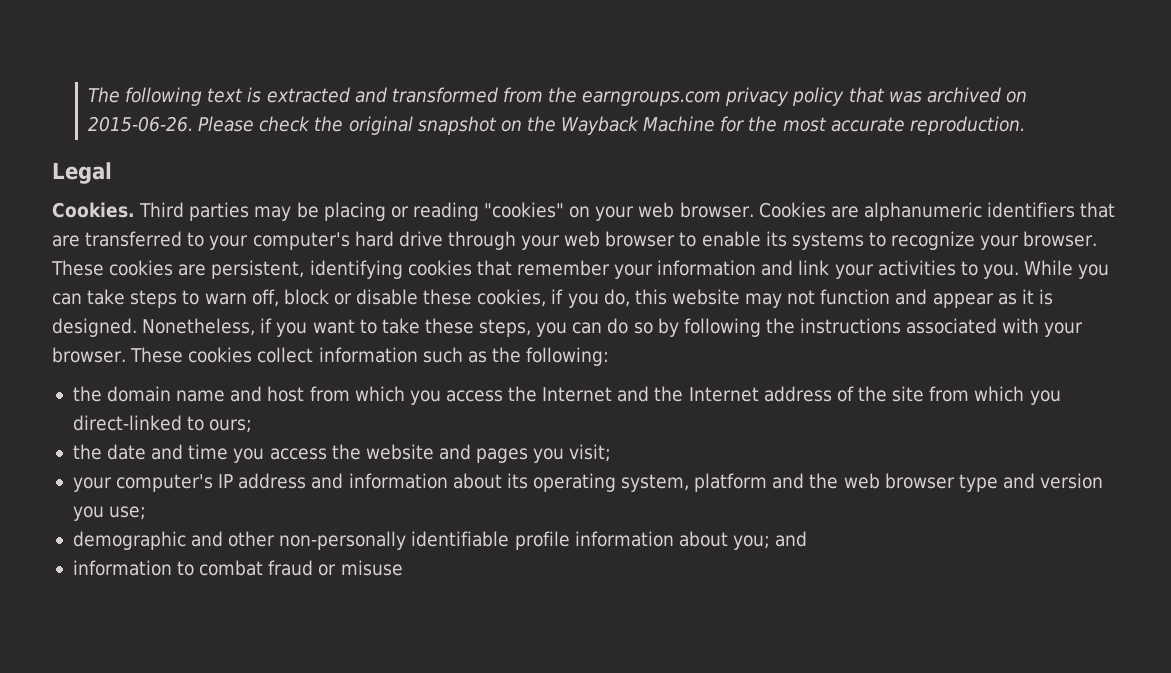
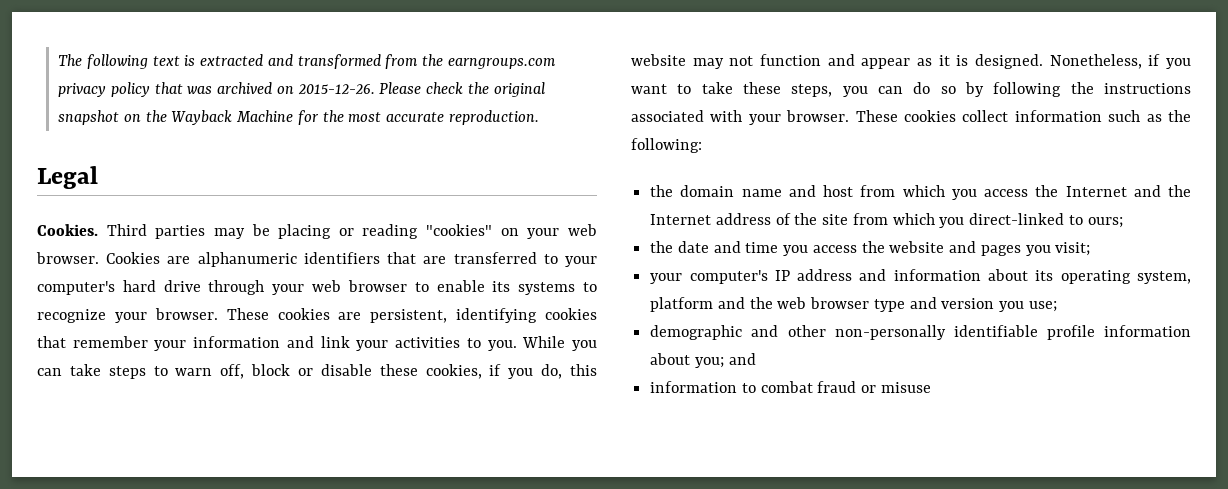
- The following text is extracted and transformed from the earngroups.com privacy policy that was archived on 2015-06-26.
+ The following text is extracted and transformed from the earngroups.com privacy policy that was archived on 2015-12-26.

